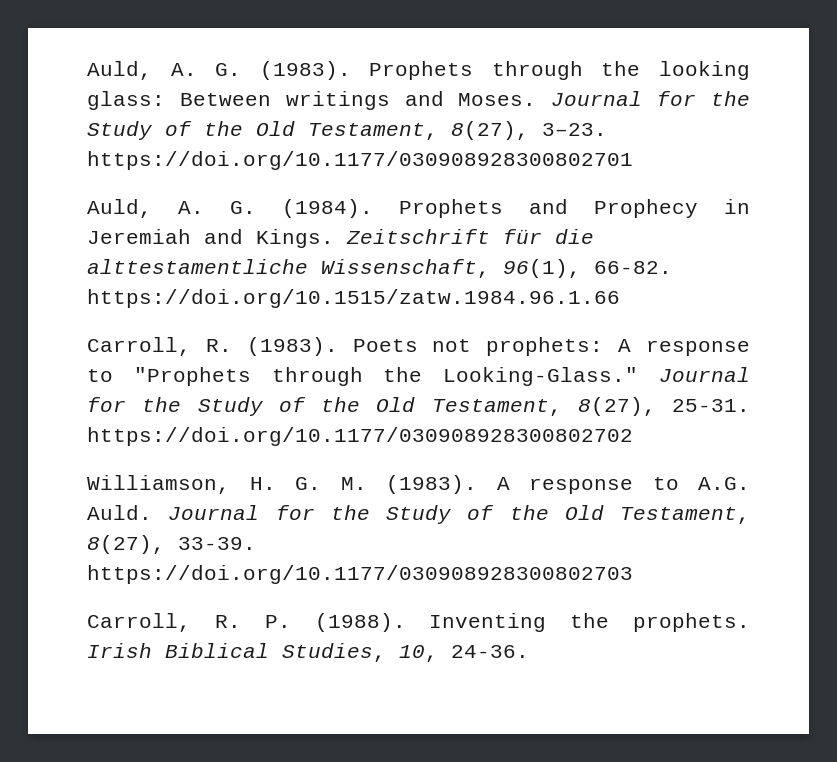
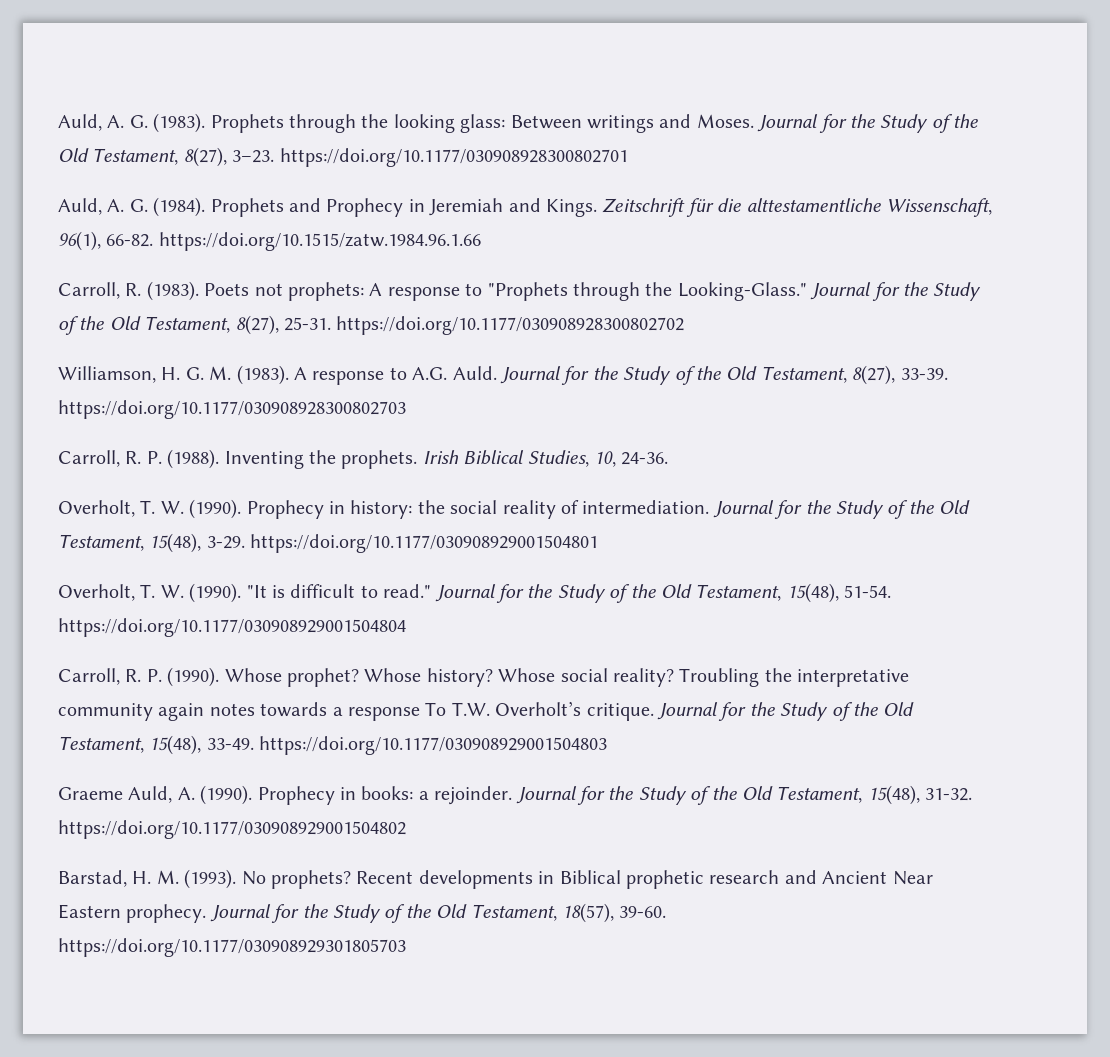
+ Overholt, T. W. (1990). Prophecy in history: the social reality of intermediation. Journal for the Study of the Old Testament, 15(48), 3-29. https://doi.org/10.1177/030908929001504801
+ Overholt, T. W. (1990). "It is difficult to read." Journal for the Study of the Old Testament, 15(48), 51-54. https://doi.org/10.1177/030908929001504804
+ Carroll, R. P. (1990). Whose prophet? Whose history? Whose social reality? Troubling the interpretative community again notes towards a response To T.W. Overholt’s critique. Journal for the Study of the Old Testament, 15(48), 33-49. https://doi.org/10.1177/030908929001504803
+ Graeme Auld, A. (1990). Prophecy in books: a rejoinder. Journal for the Study of the Old Testament, 15(48), 31-32. https://doi.org/10.1177/030908929001504802
+ Barstad, H. M. (1993). No prophets? Recent developments in Biblical prophetic research and Ancient Near Eastern prophecy. Journal for the Study of the Old Testament, 18(57), 39-60. https://doi.org/10.1177/030908929301805703

